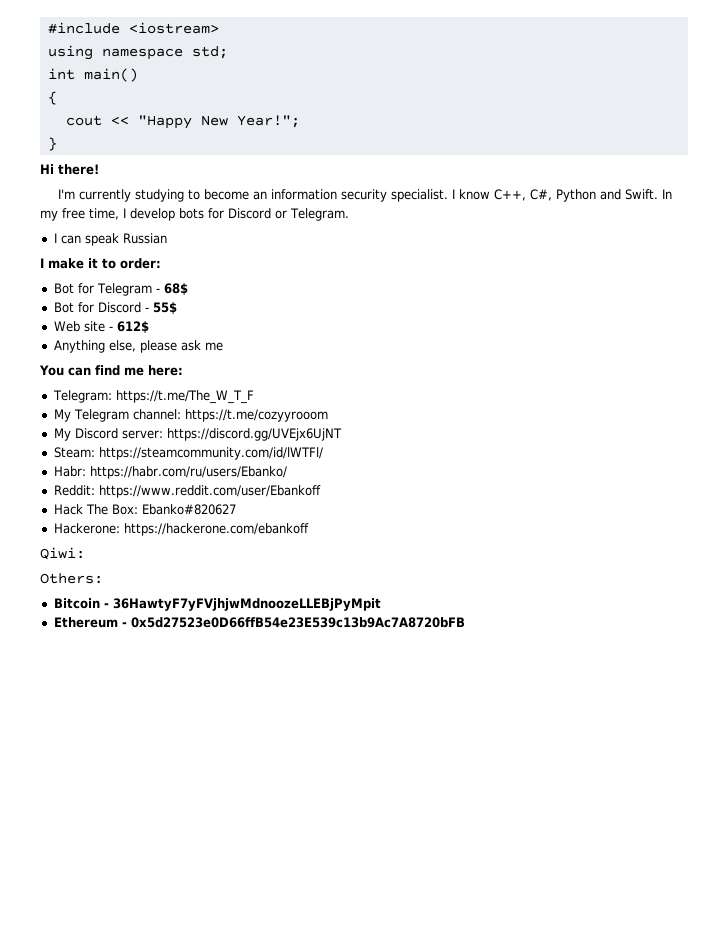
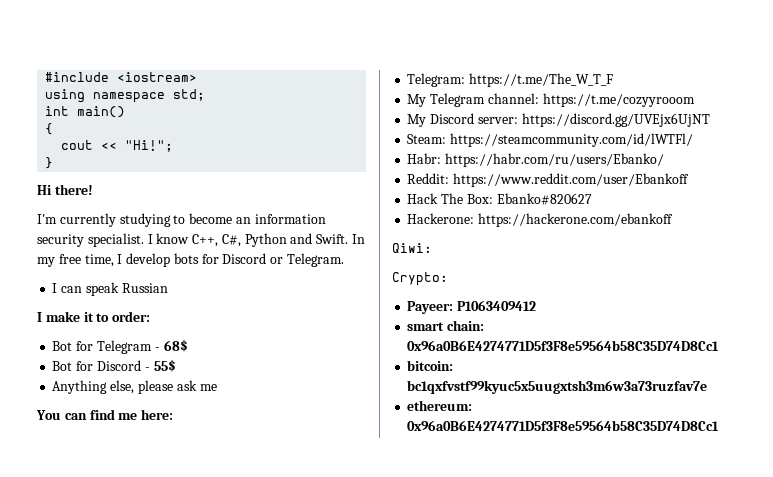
- cout << "Happy New Year!";
+ cout << "Hi!";
- Web site - 612$
- Others:
- Bitcoin - 36HawtyF7yFVjhjwMdnoozeLLEBjPyMpit
- Ethereum - 0x5d27523e0D66ffB54e23E539c13b9Ac7A8720bFB
+ Crypto:
+ Payeer: P1063409412
+ smart chain: 0x96a0B6E4274771D5f3F8e59564b58C35D74D8Cc1
+ bitcoin: bc1qxfvstf99kyuc5x5uugxtsh3m6w3a73ruzfav7e
+ ethereum: 0x96a0B6E4274771D5f3F8e59564b58C35D74D8Cc1

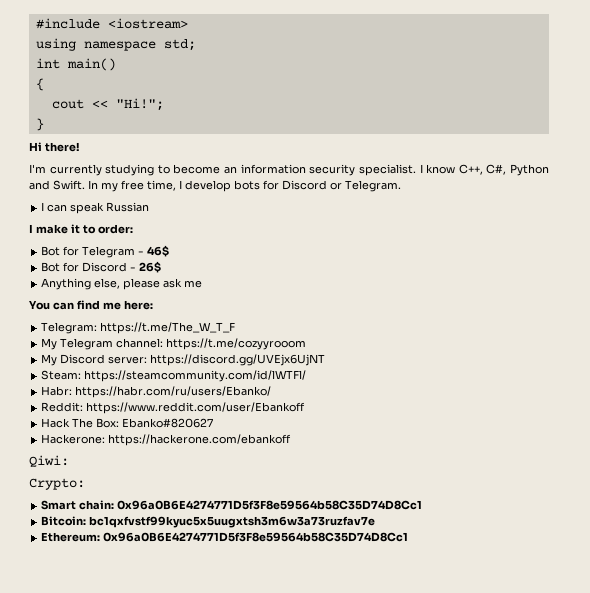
- Bot for Telegram - 68$
+ Bot for Telegram - 46$
- Bot for Discord - 55$
+ Bot for Discord - 26$
- Payeer: P1063409412
- smart chain: 0x96a0B6E4274771D5f3F8e59564b58C35D74D8Cc1
+ Smart chain: 0x96a0B6E4274771D5f3F8e59564b58C35D74D8Cc1
- bitcoin: bc1qxfvstf99kyuc5x5uugxtsh3m6w3a73ruzfav7e
+ Bitcoin: bc1qxfvstf99kyuc5x5uugxtsh3m6w3a73ruzfav7e
- ethereum: 0x96a0B6E4274771D5f3F8e59564b58C35D74D8Cc1
+ Ethereum: 0x96a0B6E4274771D5f3F8e59564b58C35D74D8Cc1

